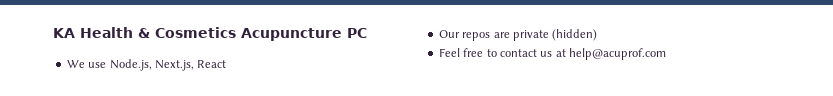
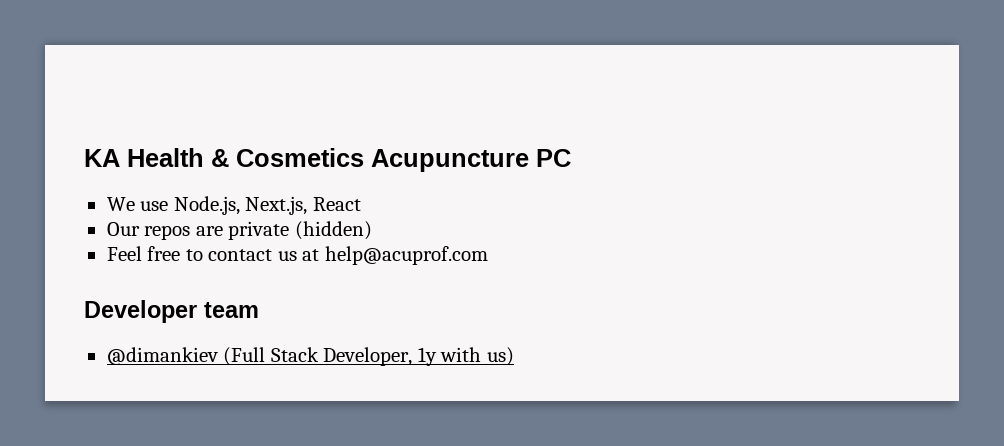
+ Developer team
+ @dimankiev (Full Stack Developer, 1y with us)

